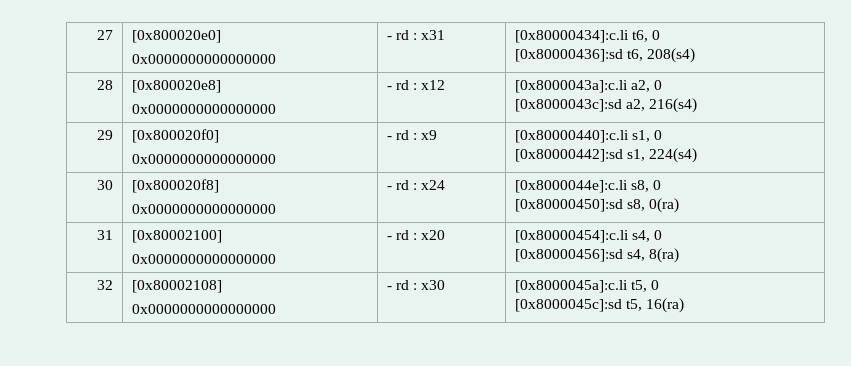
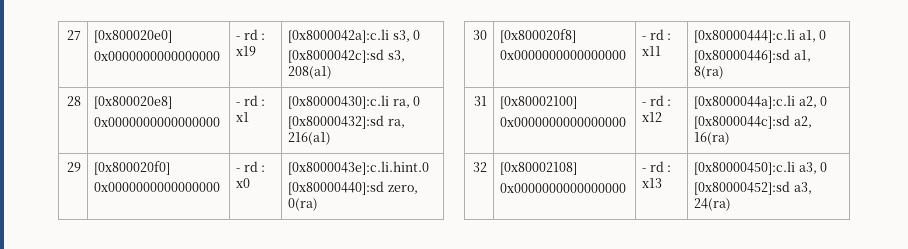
  27 | [0x800020e0]
- 0x0000000000000000 | - rd : x31 | [0x80000434]:c.li t6, 0
- [0x80000436]:sd t6, 208(s4)
+ 0x0000000000000000 | - rd : x19 | [0x8000042a]:c.li s3, 0
+ [0x8000042c]:sd s3, 208(a1)
  28 | [0x800020e8]
- 0x0000000000000000 | - rd : x12 | [0x8000043a]:c.li a2, 0
- [0x8000043c]:sd a2, 216(s4)
+ 0x0000000000000000 | - rd : x1 | [0x80000430]:c.li ra, 0
+ [0x80000432]:sd ra, 216(a1)
  29 | [0x800020f0]
- 0x0000000000000000 | - rd : x9 | [0x80000440]:c.li s1, 0
- [0x80000442]:sd s1, 224(s4)
+ 0x0000000000000000 | - rd : x0 | [0x8000043e]:c.li.hint.0
+ [0x80000440]:sd zero, 0(ra)
  30 | [0x800020f8]
- 0x0000000000000000 | - rd : x24 | [0x8000044e]:c.li s8, 0
- [0x80000450]:sd s8, 0(ra)
+ 0x0000000000000000 | - rd : x11 | [0x80000444]:c.li a1, 0
+ [0x80000446]:sd a1, 8(ra)
  31 | [0x80002100]
- 0x0000000000000000 | - rd : x20 | [0x80000454]:c.li s4, 0
- [0x80000456]:sd s4, 8(ra)
+ 0x0000000000000000 | - rd : x12 | [0x8000044a]:c.li a2, 0
+ [0x8000044c]:sd a2, 16(ra)
  32 | [0x80002108]
- 0x0000000000000000 | - rd : x30 | [0x8000045a]:c.li t5, 0
- [0x8000045c]:sd t5, 16(ra)
+ 0x0000000000000000 | - rd : x13 | [0x80000450]:c.li a3, 0
+ [0x80000452]:sd a3, 24(ra)

